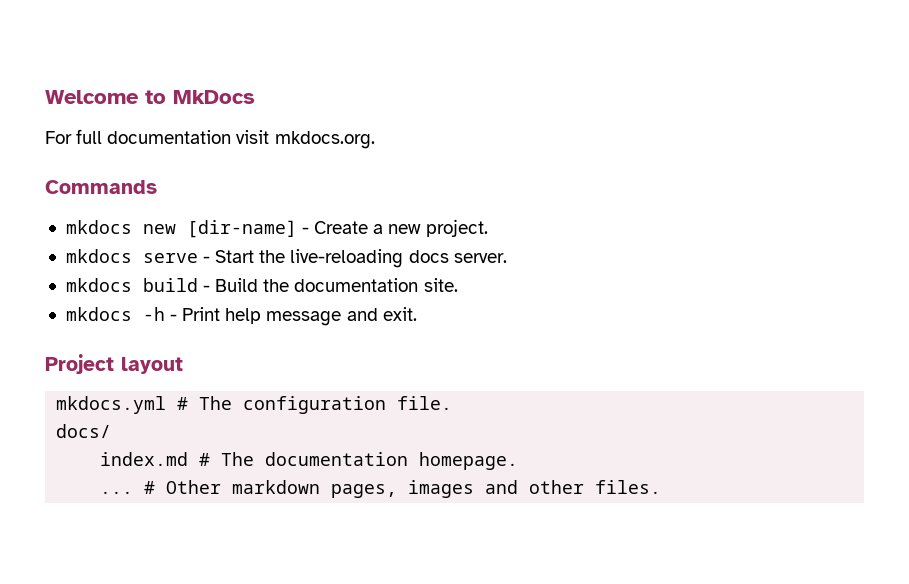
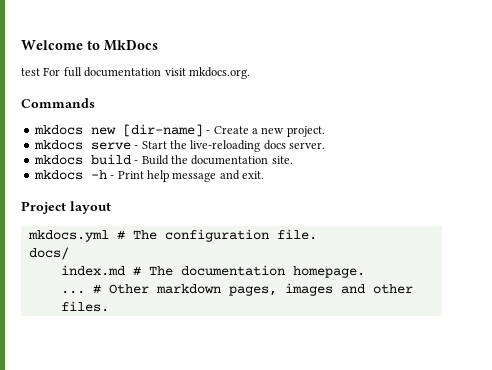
- For full documentation visit mkdocs.org.
+ test For full documentation visit mkdocs.org.

